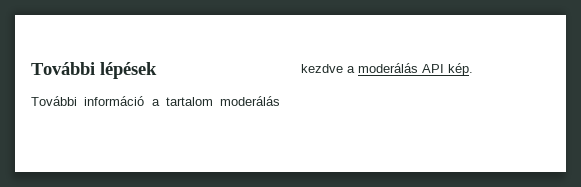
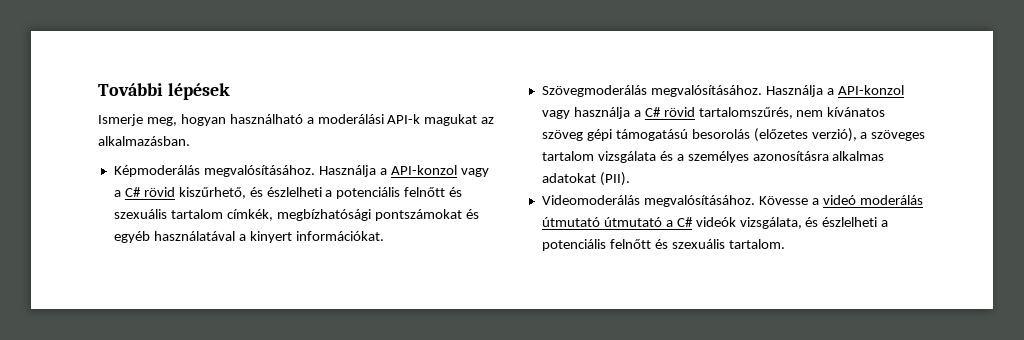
- További információ a tartalom moderálás kezdve a moderálás API kép.
+ Ismerje meg, hogyan használható a moderálási API-k magukat az alkalmazásban.
+ Képmoderálás megvalósításához. Használja a API-konzol vagy a C# rövid kiszűrhető, és észlelheti a potenciális felnőtt és szexuális tartalom címkék, megbízhatósági pontszámokat és egyéb használatával a kinyert információkat.
+ Szövegmoderálás megvalósításához. Használja a API-konzol vagy használja a C# rövid tartalomszűrés, nem kívánatos szöveg gépi támogatású besorolás (előzetes verzió), a szöveges tartalom vizsgálata és a személyes azonosításra alkalmas adatokat (PII).
+ Videomoderálás megvalósításához. Kövesse a videó moderálás útmutató útmutató a C# videók vizsgálata, és észlelheti a potenciális felnőtt és szexuális tartalom.

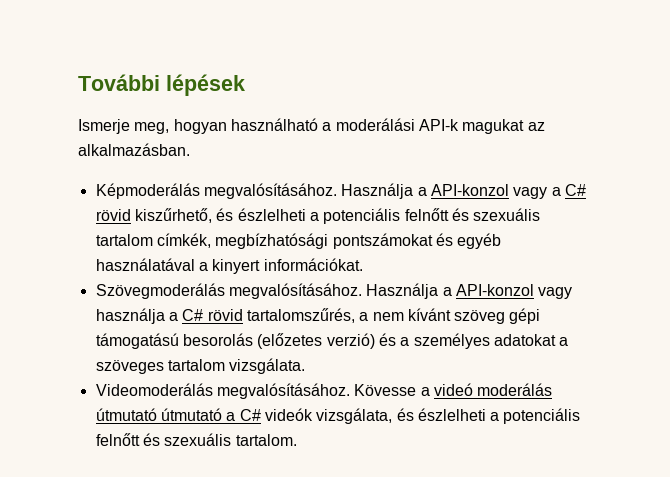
- Használja a API-konzol vagy használja a C# rövid tartalomszűrés, nem kívánatos szöveg gépi támogatású besorolás (előzetes verzió), a szöveges tartalom vizsgálata és a személyes azonosításra alkalmas adatokat (PII).
+ Használja a API-konzol vagy használja a C# rövid tartalomszűrés, a nem kívánt szöveg gépi támogatású besorolás (előzetes verzió) és a személyes adatokat a szöveges tartalom vizsgálata.

